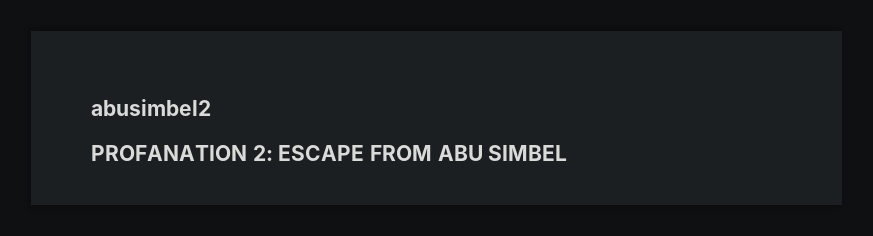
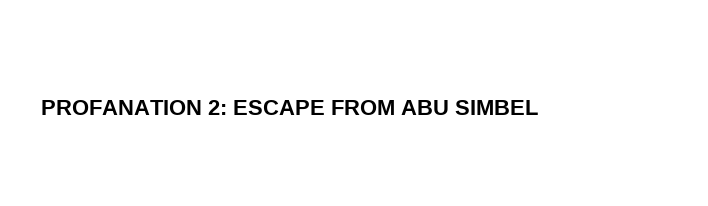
- abusimbel2

